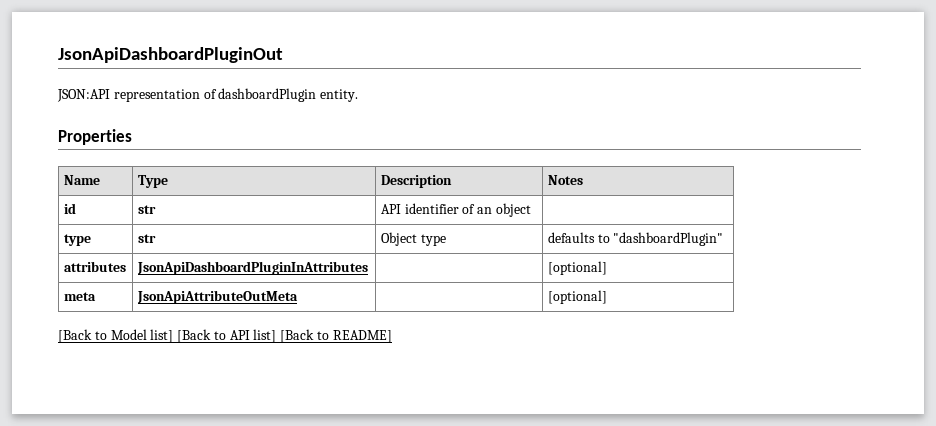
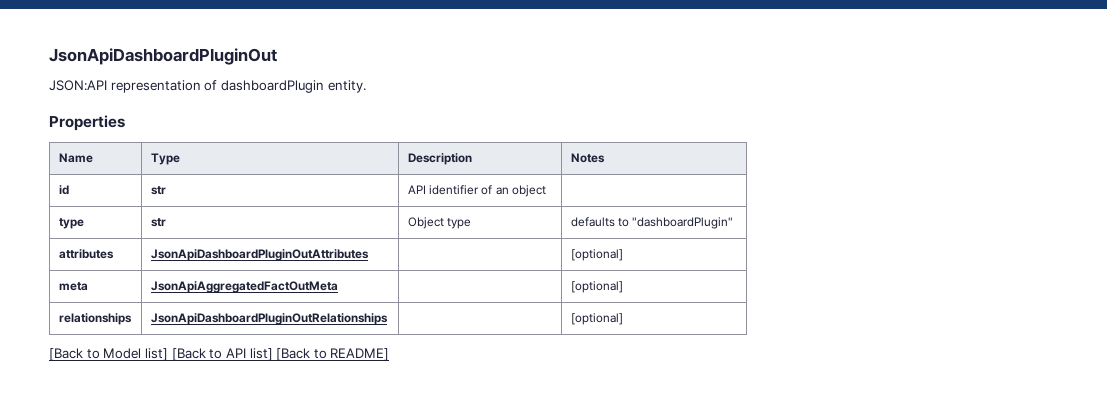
- attributes | JsonApiDashboardPluginInAttributes | | [optional]
+ attributes | JsonApiDashboardPluginOutAttributes | | [optional]
- meta | JsonApiAttributeOutMeta | | [optional]
+ meta | JsonApiAggregatedFactOutMeta | | [optional]
+ relationships | JsonApiDashboardPluginOutRelationships | | [optional]

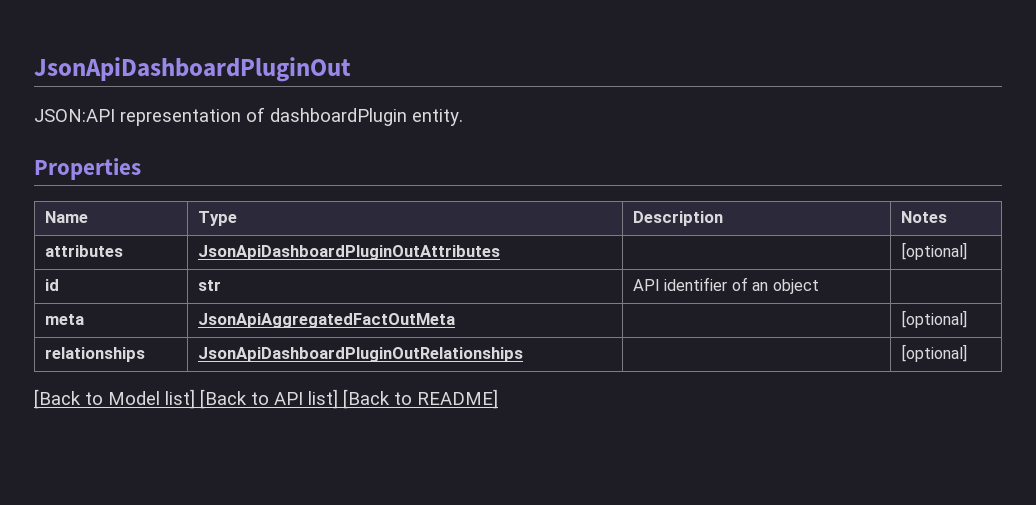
+ attributes | JsonApiDashboardPluginOutAttributes | | [optional]
- type | str | Object type | defaults to "dashboardPlugin"
- attributes | JsonApiDashboardPluginOutAttributes | | [optional]

